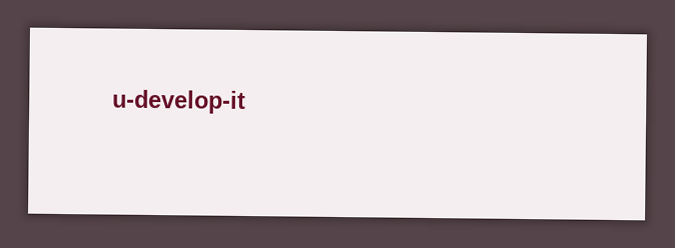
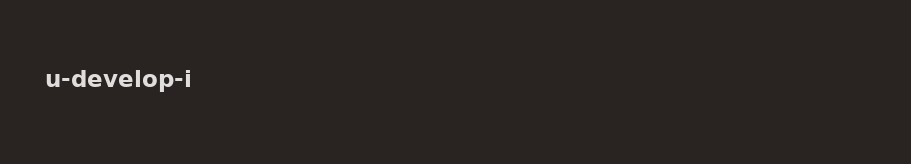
- u-develop-it
+ u-develop-i

